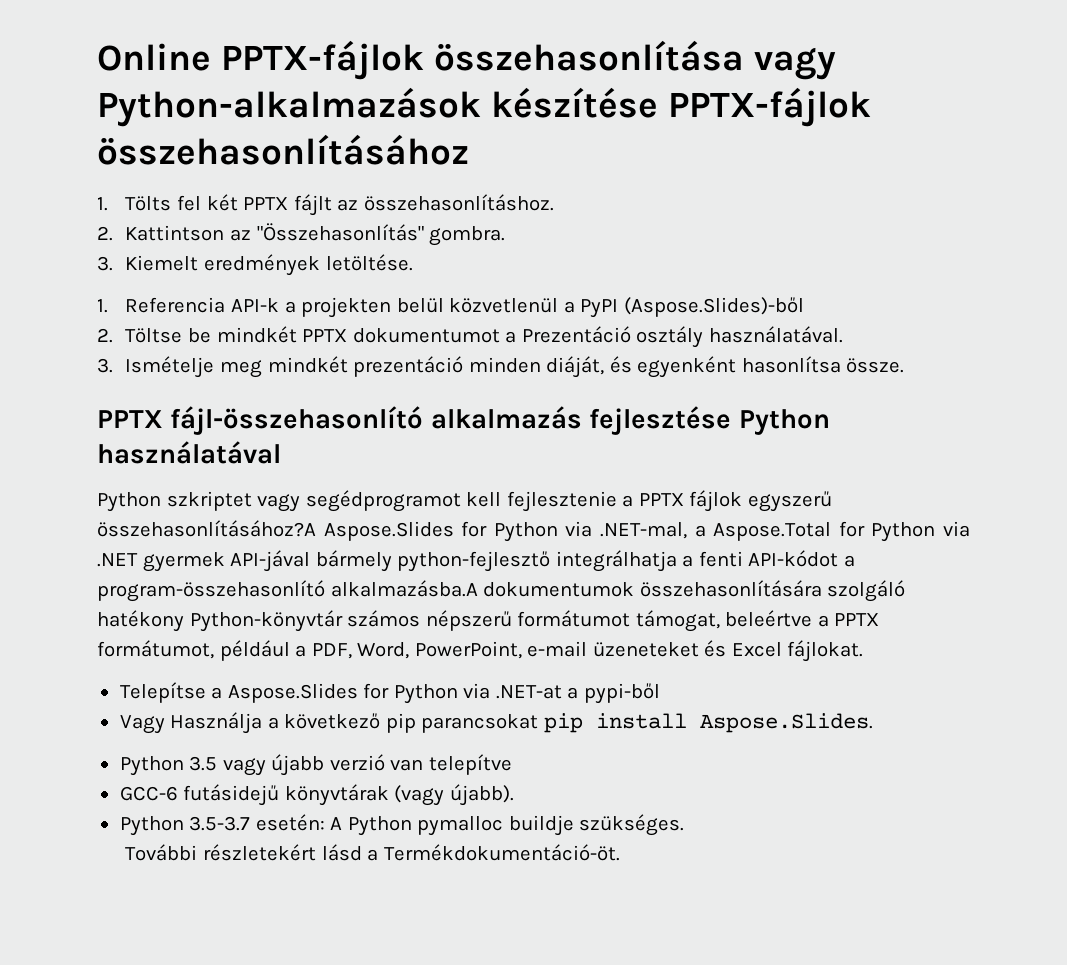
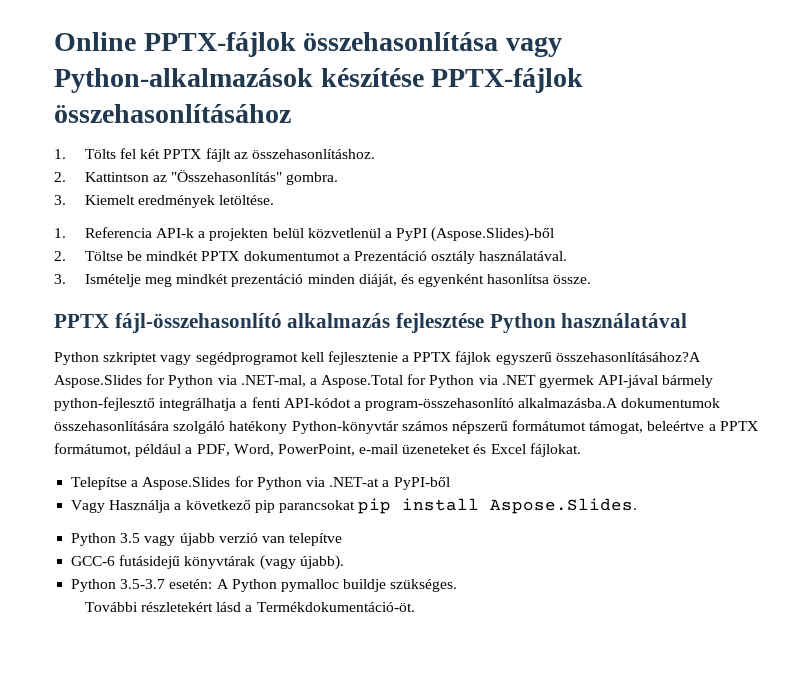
- Telepítse a Aspose.Slides for Python via .NET-at a pypi-ből
+ Telepítse a Aspose.Slides for Python via .NET-at a PyPI-ből

